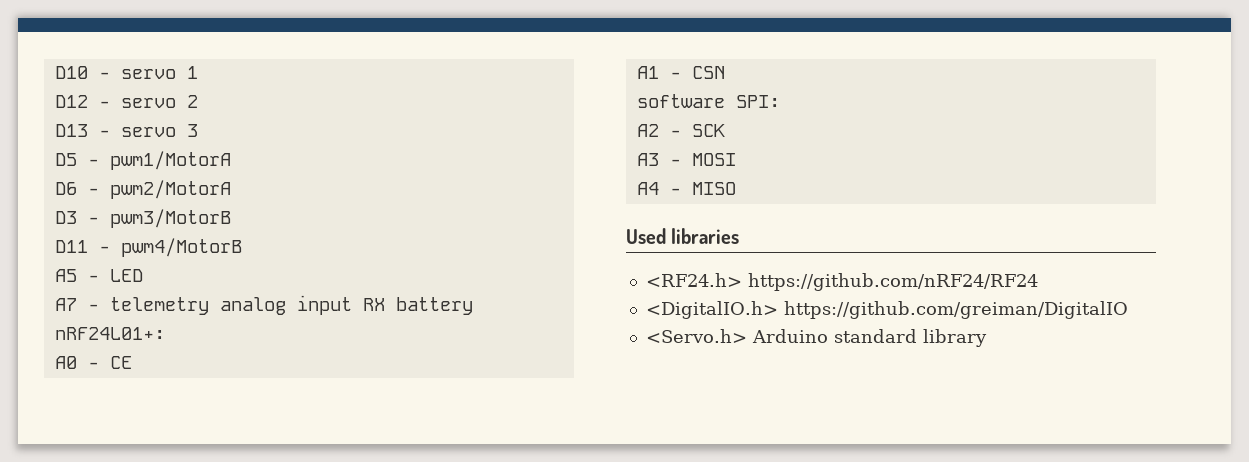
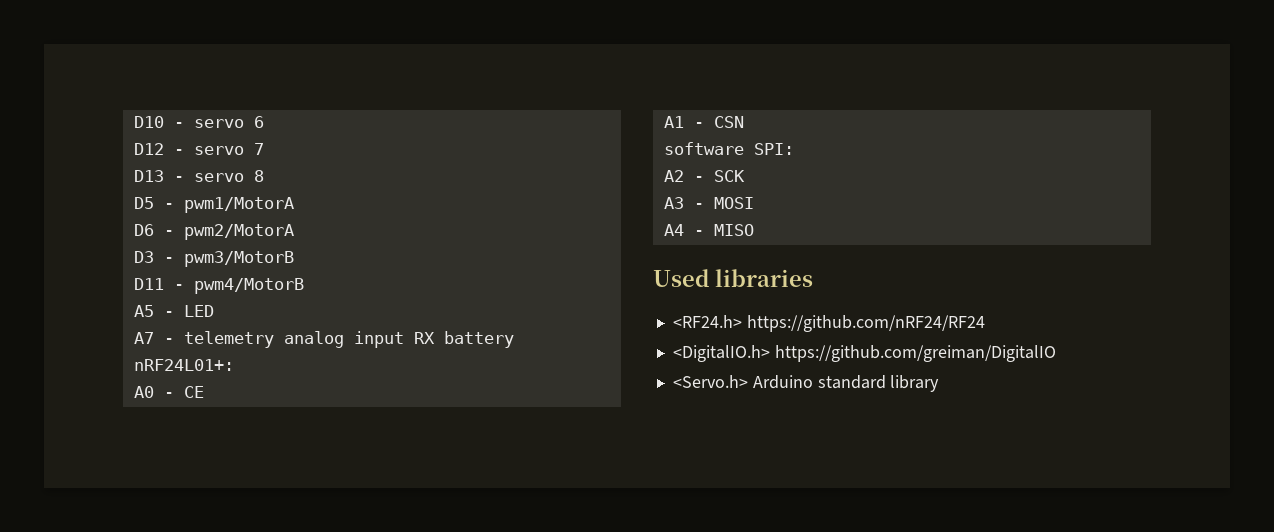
- D10 - servo 1
+ D10 - servo 6
- D12 - servo 2
+ D12 - servo 7
- D13 - servo 3
+ D13 - servo 8

